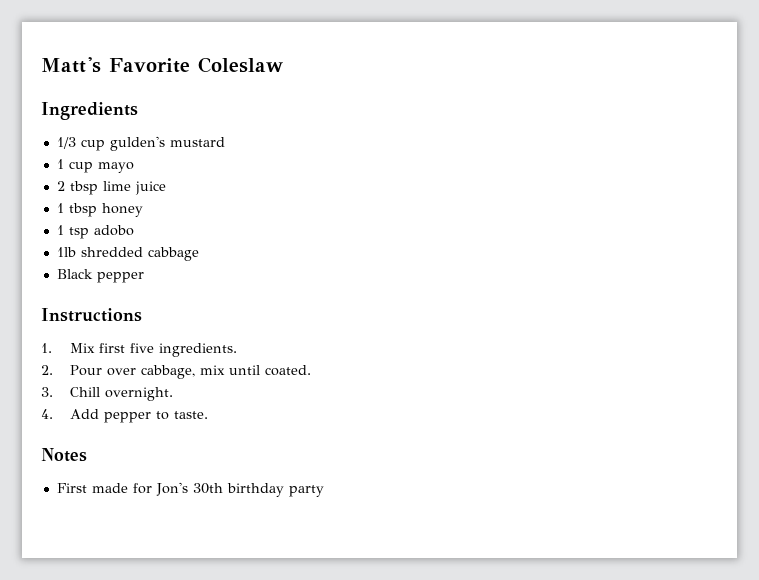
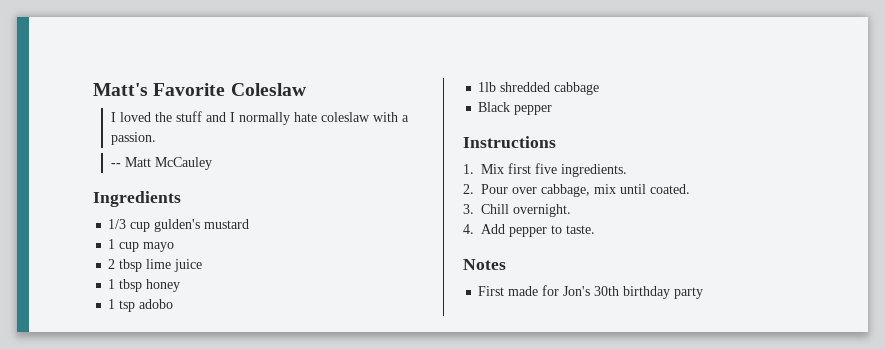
+ I loved the stuff and I normally hate coleslaw with a passion.
+ -- Matt McCauley

